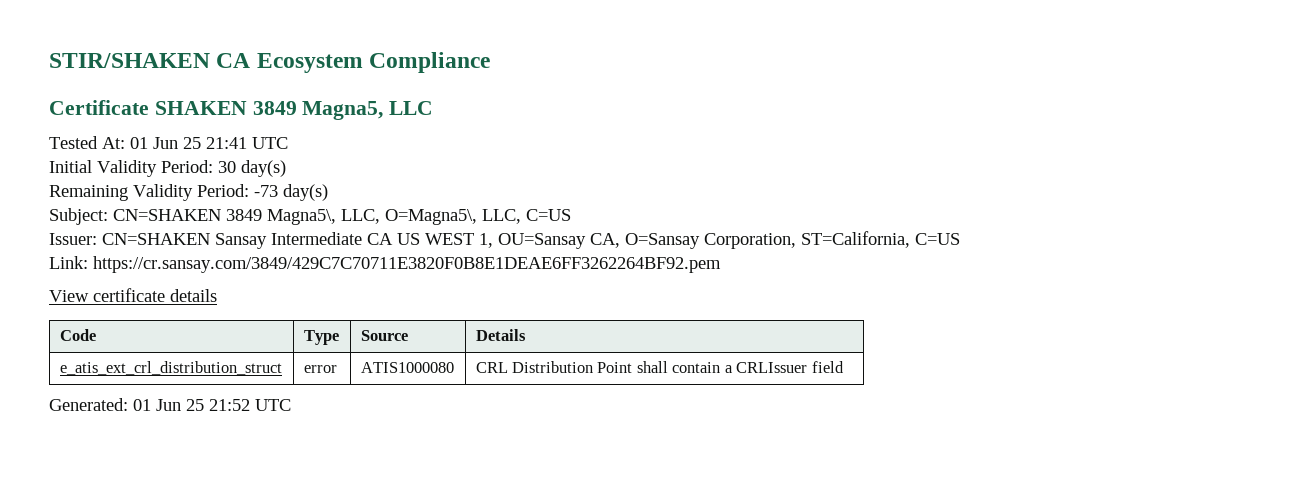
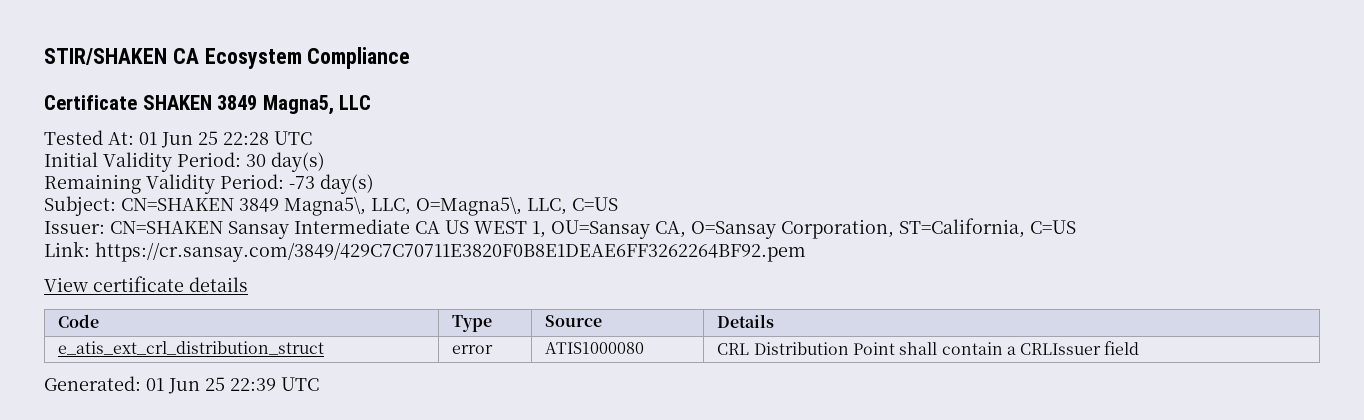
- Tested At: 01 Jun 25 21:41 UTC
+ Tested At: 01 Jun 25 22:28 UTC
- Generated: 01 Jun 25 21:52 UTC
+ Generated: 01 Jun 25 22:39 UTC

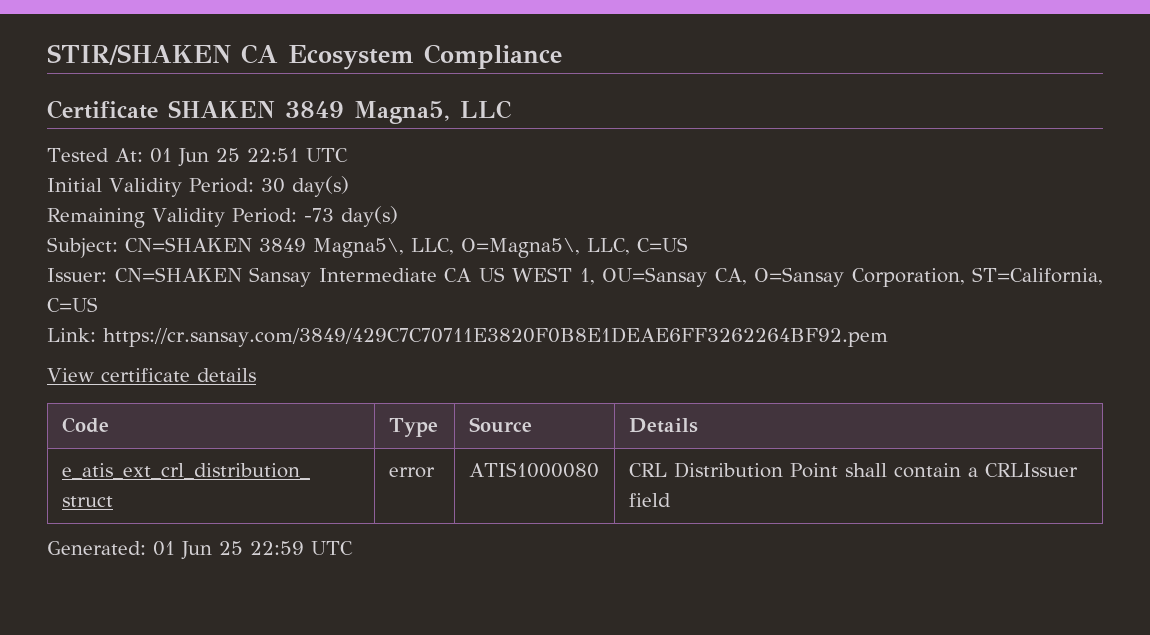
- Tested At: 01 Jun 25 22:28 UTC
+ Tested At: 01 Jun 25 22:51 UTC
- Generated: 01 Jun 25 22:39 UTC
+ Generated: 01 Jun 25 22:59 UTC

